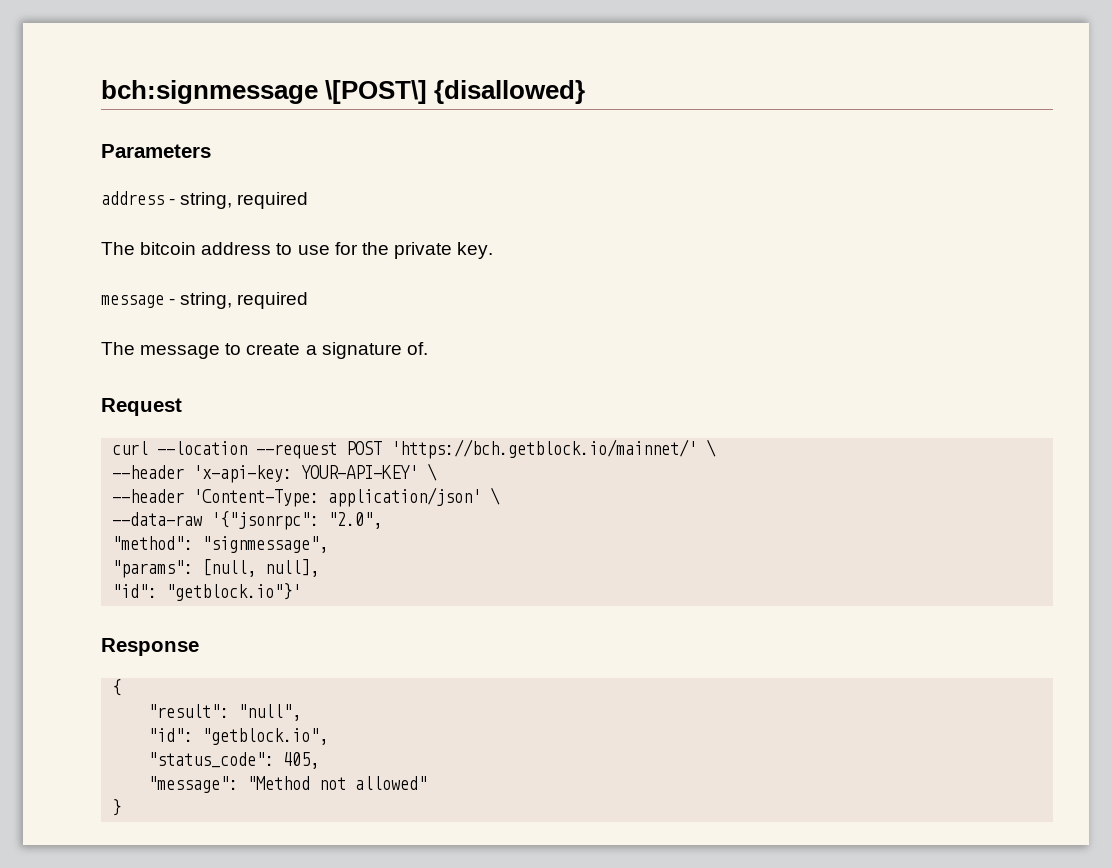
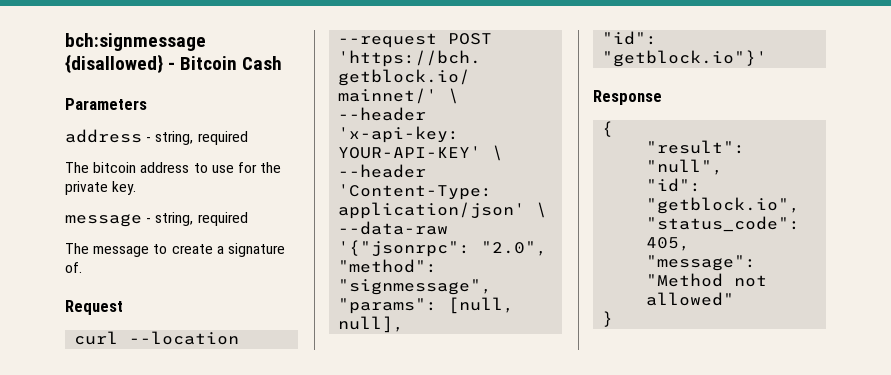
- bch:signmessage \[POST\] {disallowed}
+ bch:signmessage {disallowed} - Bitcoin Cash

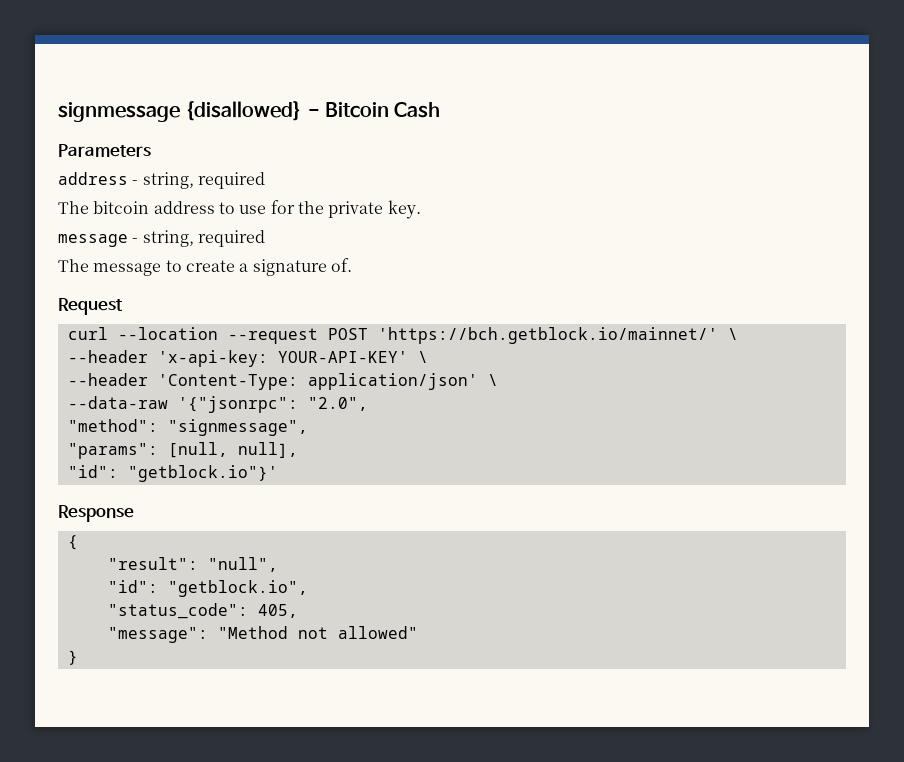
- bch:signmessage {disallowed} - Bitcoin Cash
+ signmessage {disallowed} - Bitcoin Cash

